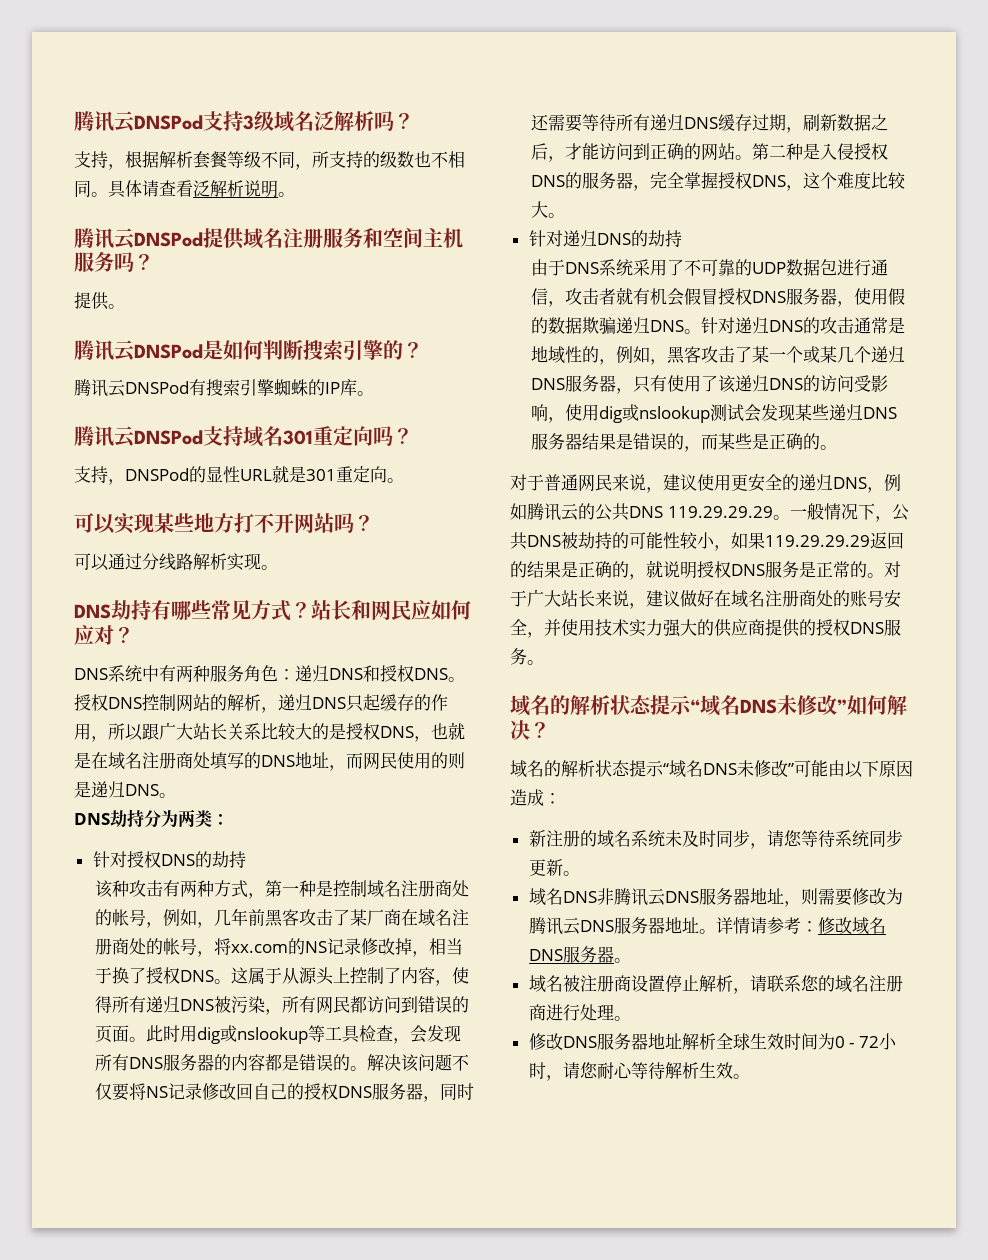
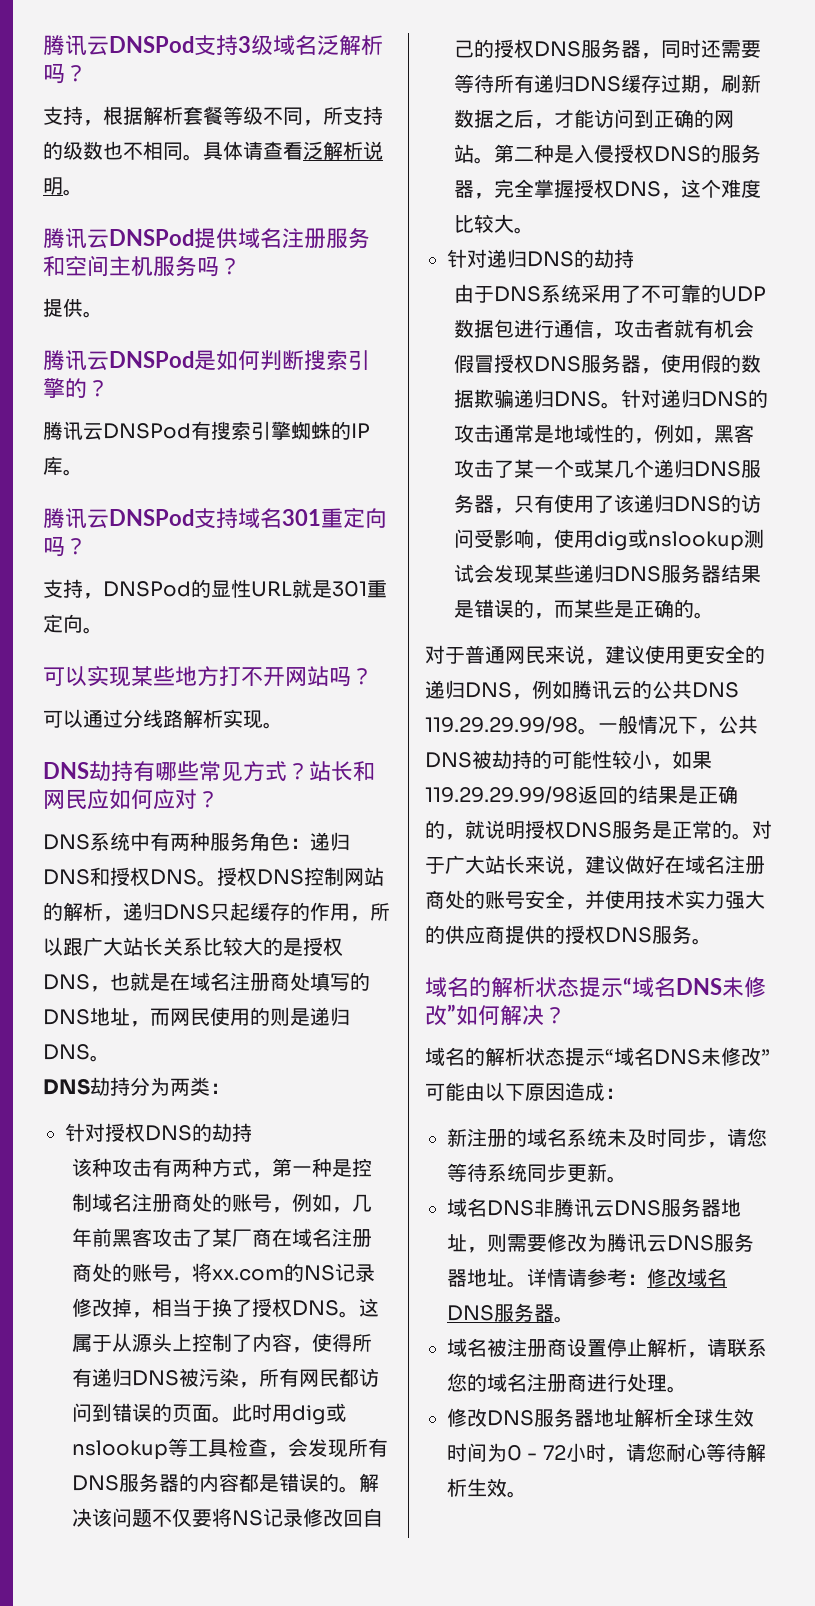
- 该种攻击有两种方式，第一种是控制域名注册商处的帐号，例如，几年前黑客攻击了某厂商在域名注册商处的帐号，将xx.com的NS记录修改掉，相当于换了授权DNS。
+ 该种攻击有两种方式，第一种是控制域名注册商处的账号，例如，几年前黑客攻击了某厂商在域名注册商处的账号，将xx.com的NS记录修改掉，相当于换了授权DNS。
- 对于普通网民来说，建议使用更安全的递归DNS，例如腾讯云的公共DNS 119.29.29.29。
+ 对于普通网民来说，建议使用更安全的递归DNS，例如腾讯云的公共DNS 119.29.29.99/98。
- 一般情况下，公共DNS被劫持的可能性较小，如果119.29.29.29返回的结果是正确的，就说明授权DNS服务是正常的。
+ 一般情况下，公共DNS被劫持的可能性较小，如果119.29.29.99/98返回的结果是正确的，就说明授权DNS服务是正常的。

